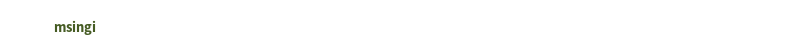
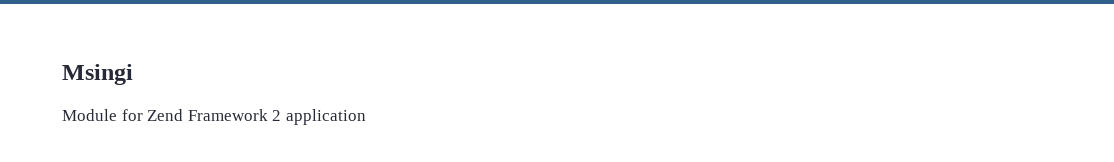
- msingi
+ Msingi
+ Module for Zend Framework 2 application

